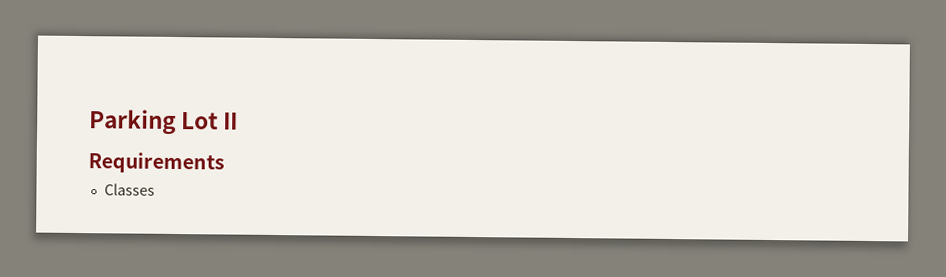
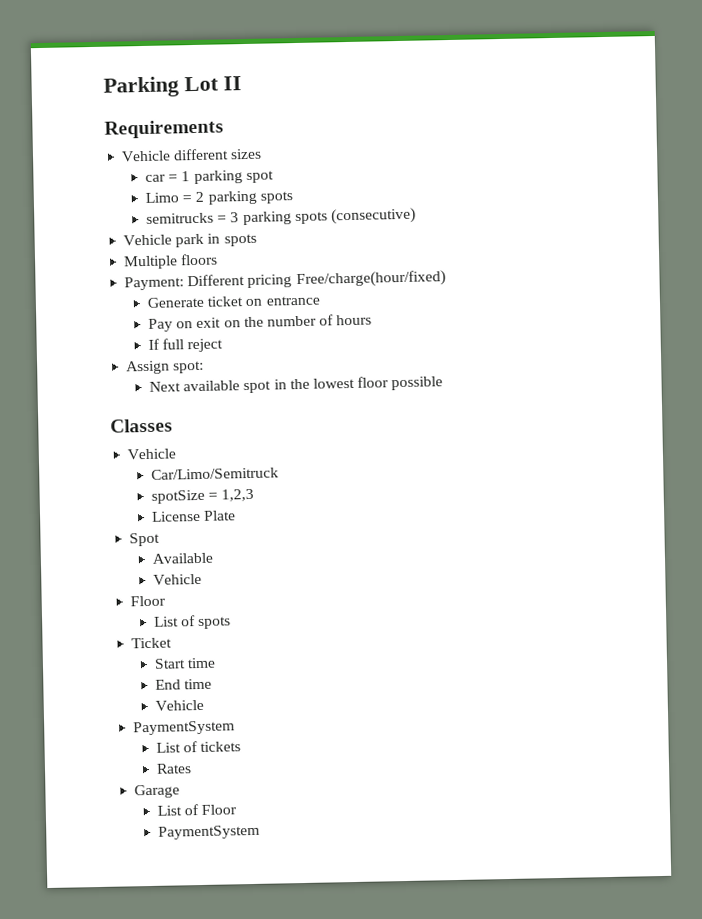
+ Vehicle different sizes
+ car = 1 parking spot
+ Limo = 2 parking spots
+ semitrucks = 3 parking spots (consecutive)
+ Vehicle park in spots
+ Multiple floors
+ Payment: Different pricing Free/charge(hour/fixed)
+ Generate ticket on entrance
+ Pay on exit on the number of hours
+ If full reject
+ Assign spot:
+ Next available spot in the lowest floor possible
  Classes
+ Vehicle
+ Car/Limo/Semitruck
+ spotSize = 1,2,3
+ License Plate
+ Spot
+ Available
+ Vehicle
+ Floor
+ List of spots
+ Ticket
+ Start time
+ End time
+ Vehicle
+ PaymentSystem
+ List of tickets
+ Rates
+ Garage
+ List of Floor
+ PaymentSystem

